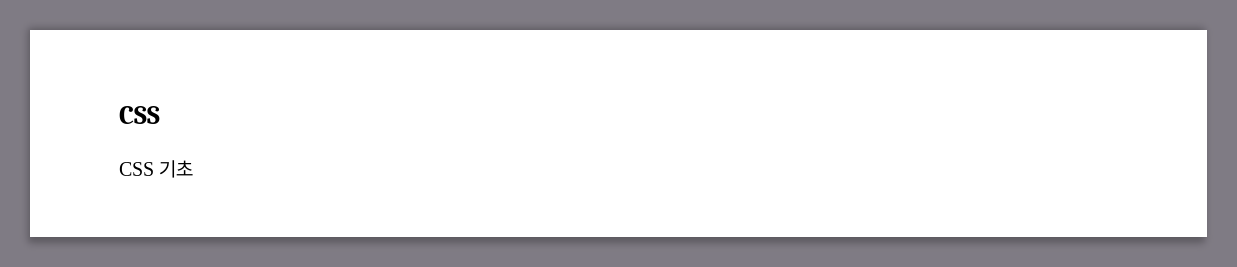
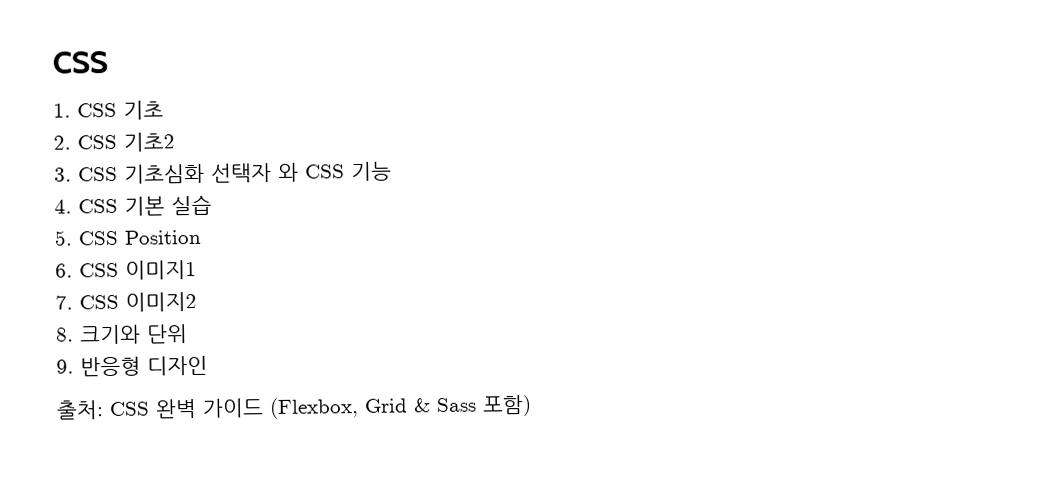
- CSS 기초
+ 1. CSS 기초
+ 2. CSS 기초2
+ 3. CSS 기초심화 선택자 와 CSS 기능
+ 4. CSS 기본 실습
+ 5. CSS Position
+ 6. CSS 이미지1
+ 7. CSS 이미지2
+ 8. 크기와 단위
+ 9. 반응형 디자인
+ 출처: CSS 완벽 가이드 (Flexbox, Grid & Sass 포함)

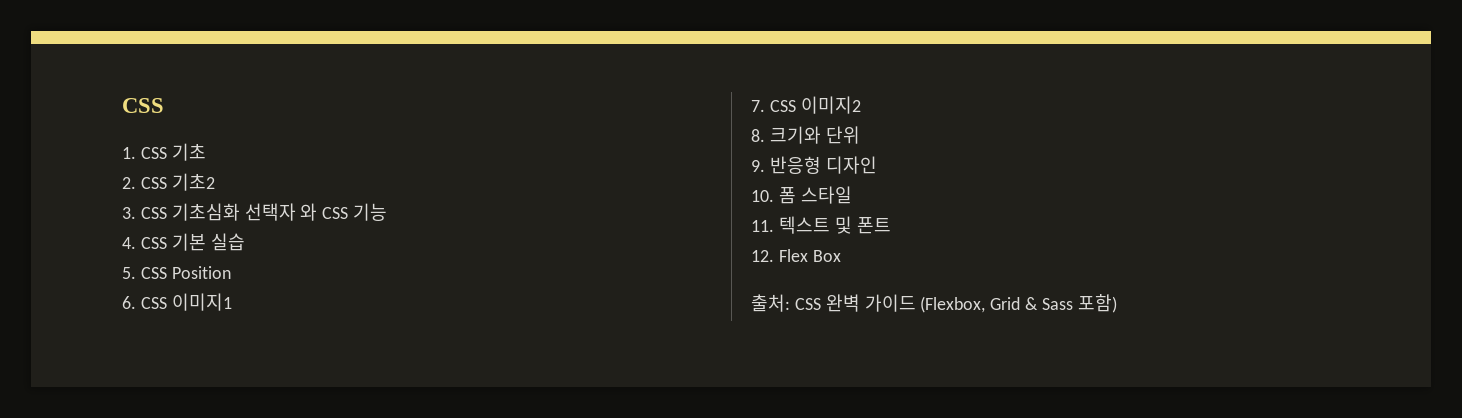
+ 10. 폼 스타일
+ 11. 텍스트 및 폰트
+ 12. Flex Box

